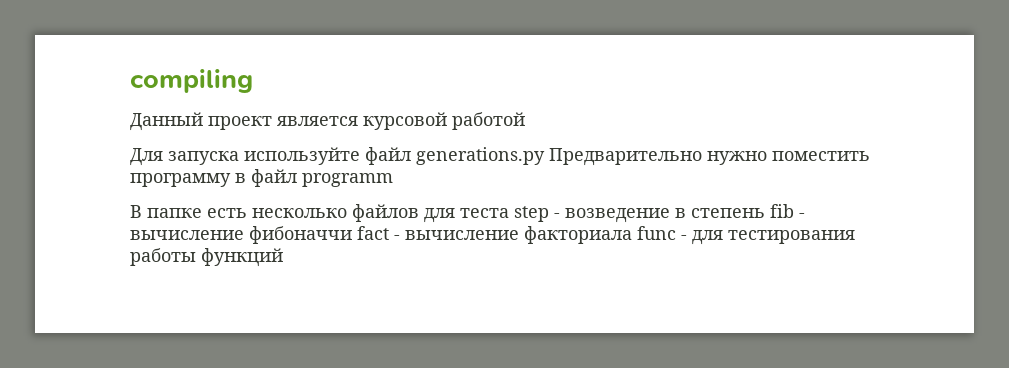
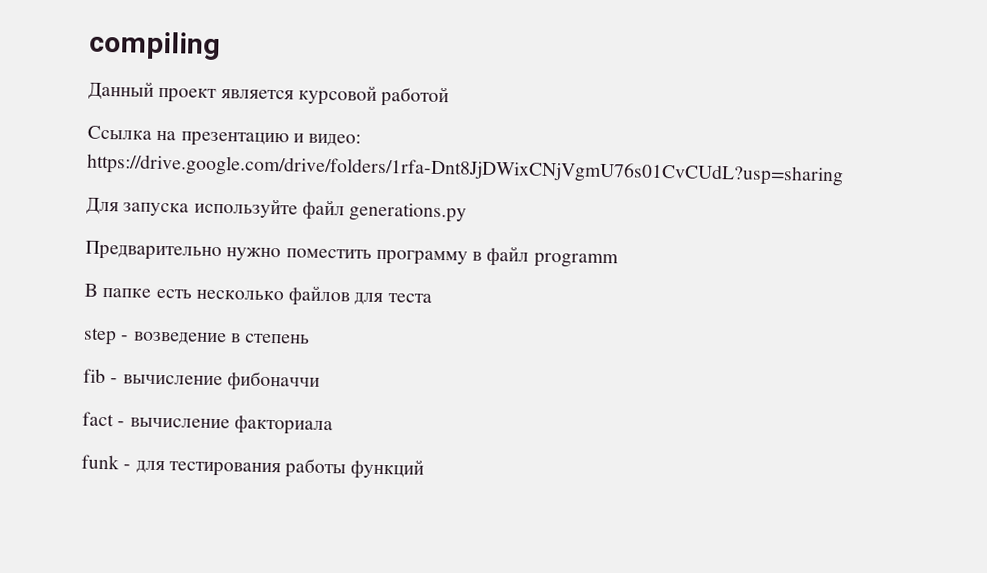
+ Ссылка на презентацию и видео: https://drive.google.com/drive/folders/1rfa-Dnt8JjDWixCNjVgmU76s01CvCUdL?usp=sharing
- Для запуска используйте файл generations.py Предварительно нужно поместить программу в файл programm
+ Для запуска используйте файл generations.py
+ Предварительно нужно поместить программу в файл programm
- В папке есть несколько файлов для теста step - возведение в степень fib - вычисление фибоначчи fact - вычисление факториала func - для тестирования работы функций
+ В папке есть несколько файлов для теста
+ step - возведение в степень
+ fib - вычисление фибоначчи
+ fact - вычисление факториала
+ funk - для тестирования работы функций

